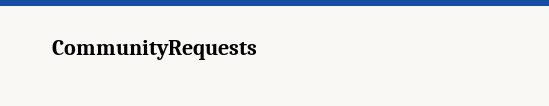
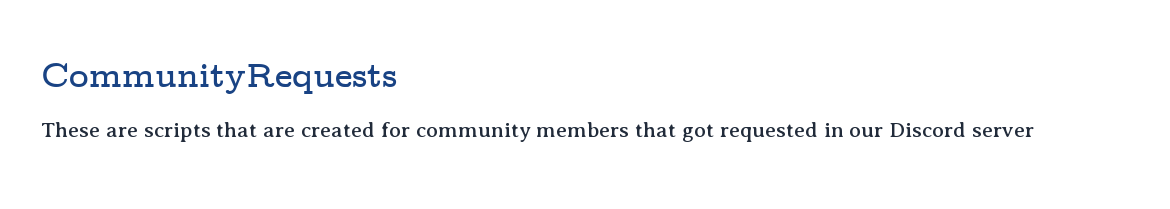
+ These are scripts that are created for community members that got requested in our Discord server

